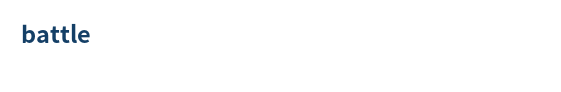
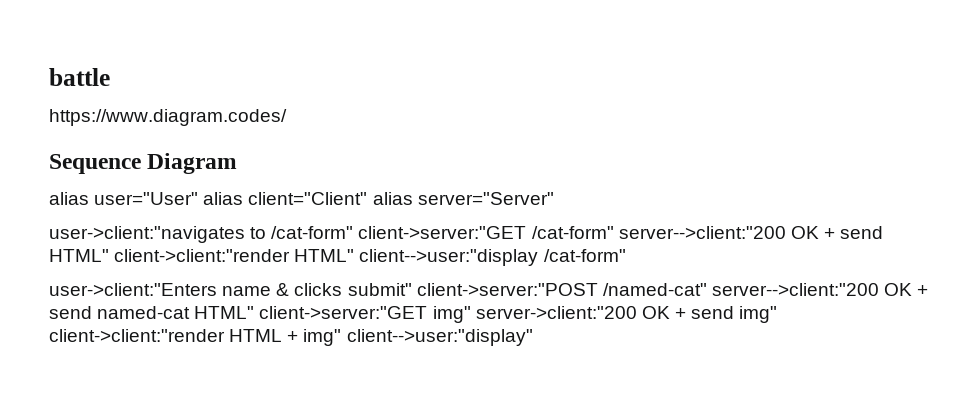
+ https://www.diagram.codes/
+ Sequence Diagram
+ alias user="User" alias client="Client" alias server="Server"
+ user->client:"navigates to /cat-form" client->server:"GET /cat-form" server-->client:"200 OK + send HTML" client->client:"render HTML" client-->user:"display /cat-form"
+ user->client:"Enters name & clicks submit" client->server:"POST /named-cat" server-->client:"200 OK + send named-cat HTML" client->server:"GET img" server->client:"200 OK + send img" client->client:"render HTML + img" client-->user:"display"

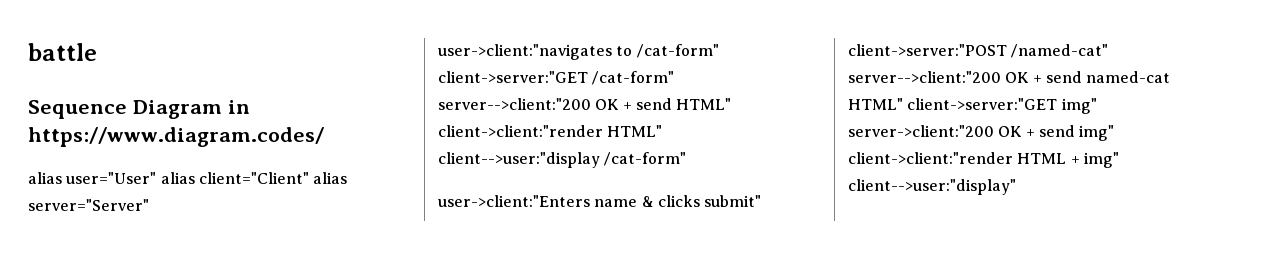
- https://www.diagram.codes/
- Sequence Diagram
+ Sequence Diagram in https://www.diagram.codes/

